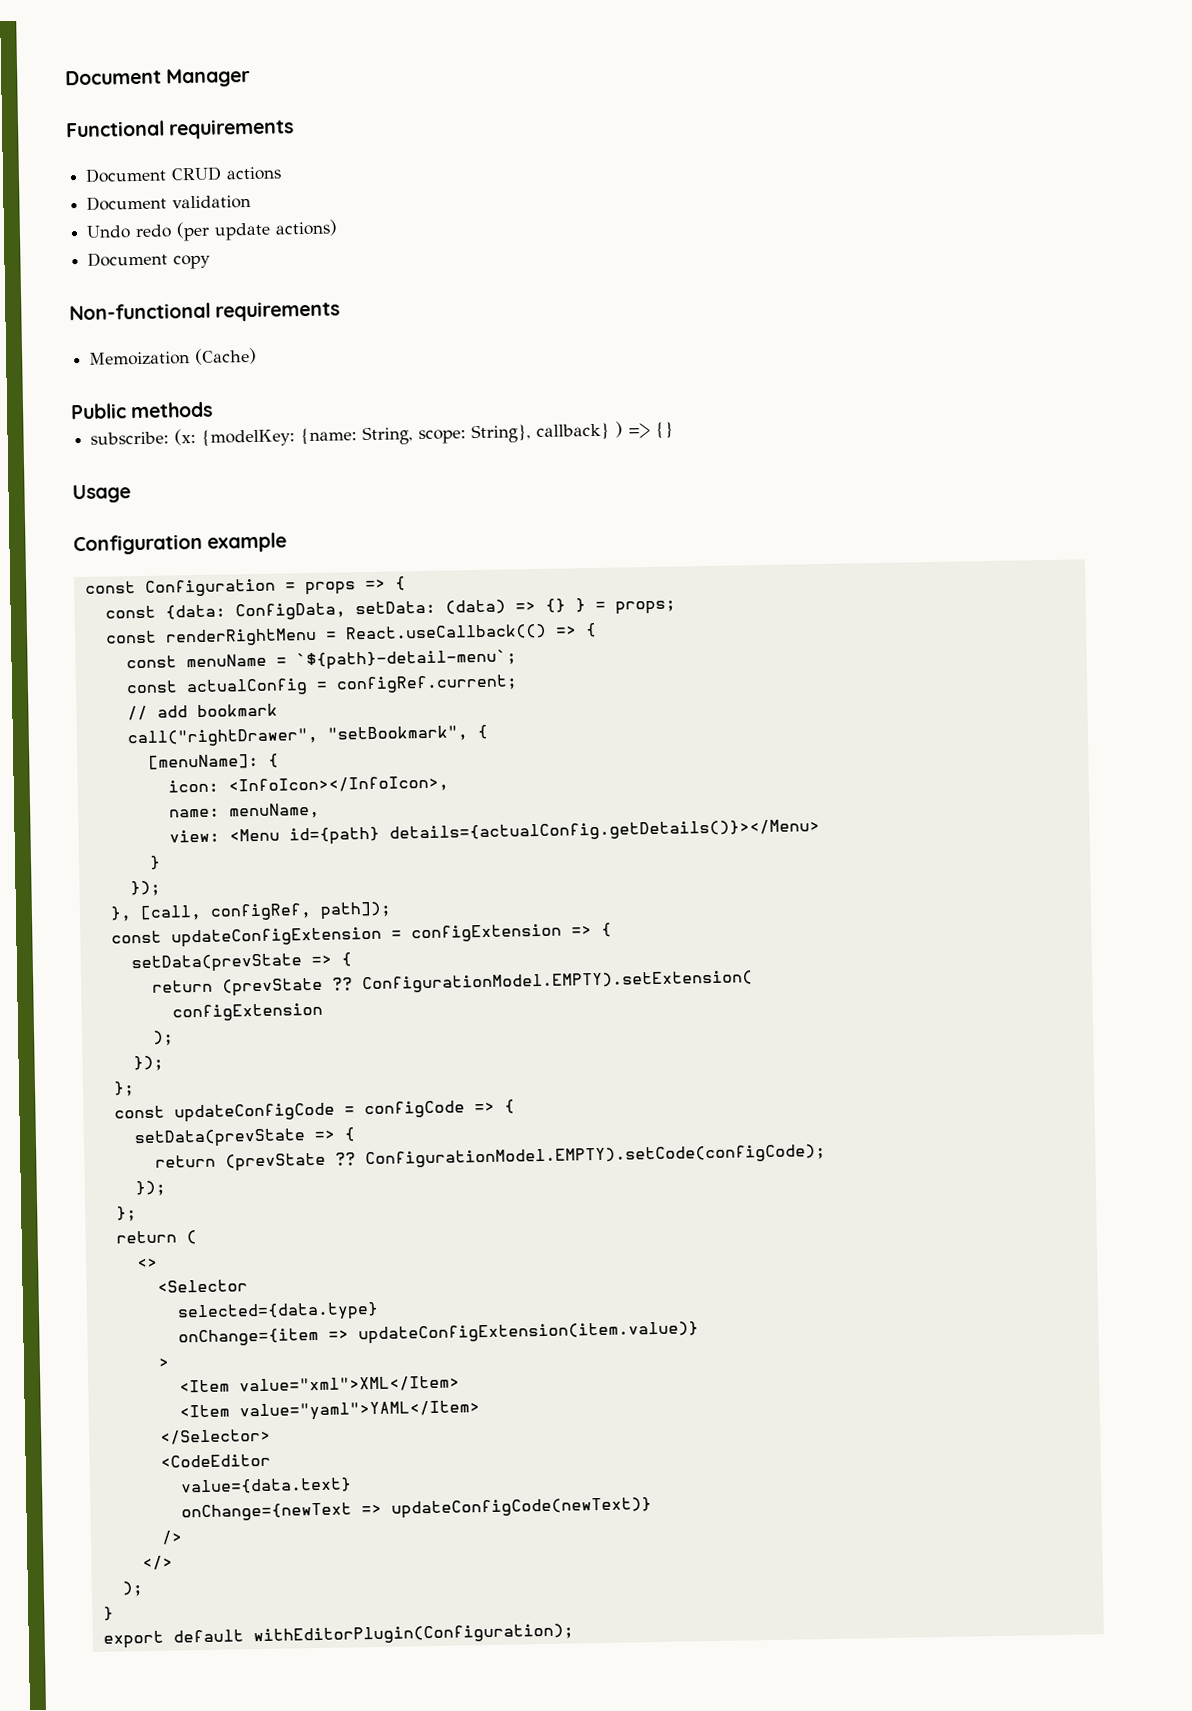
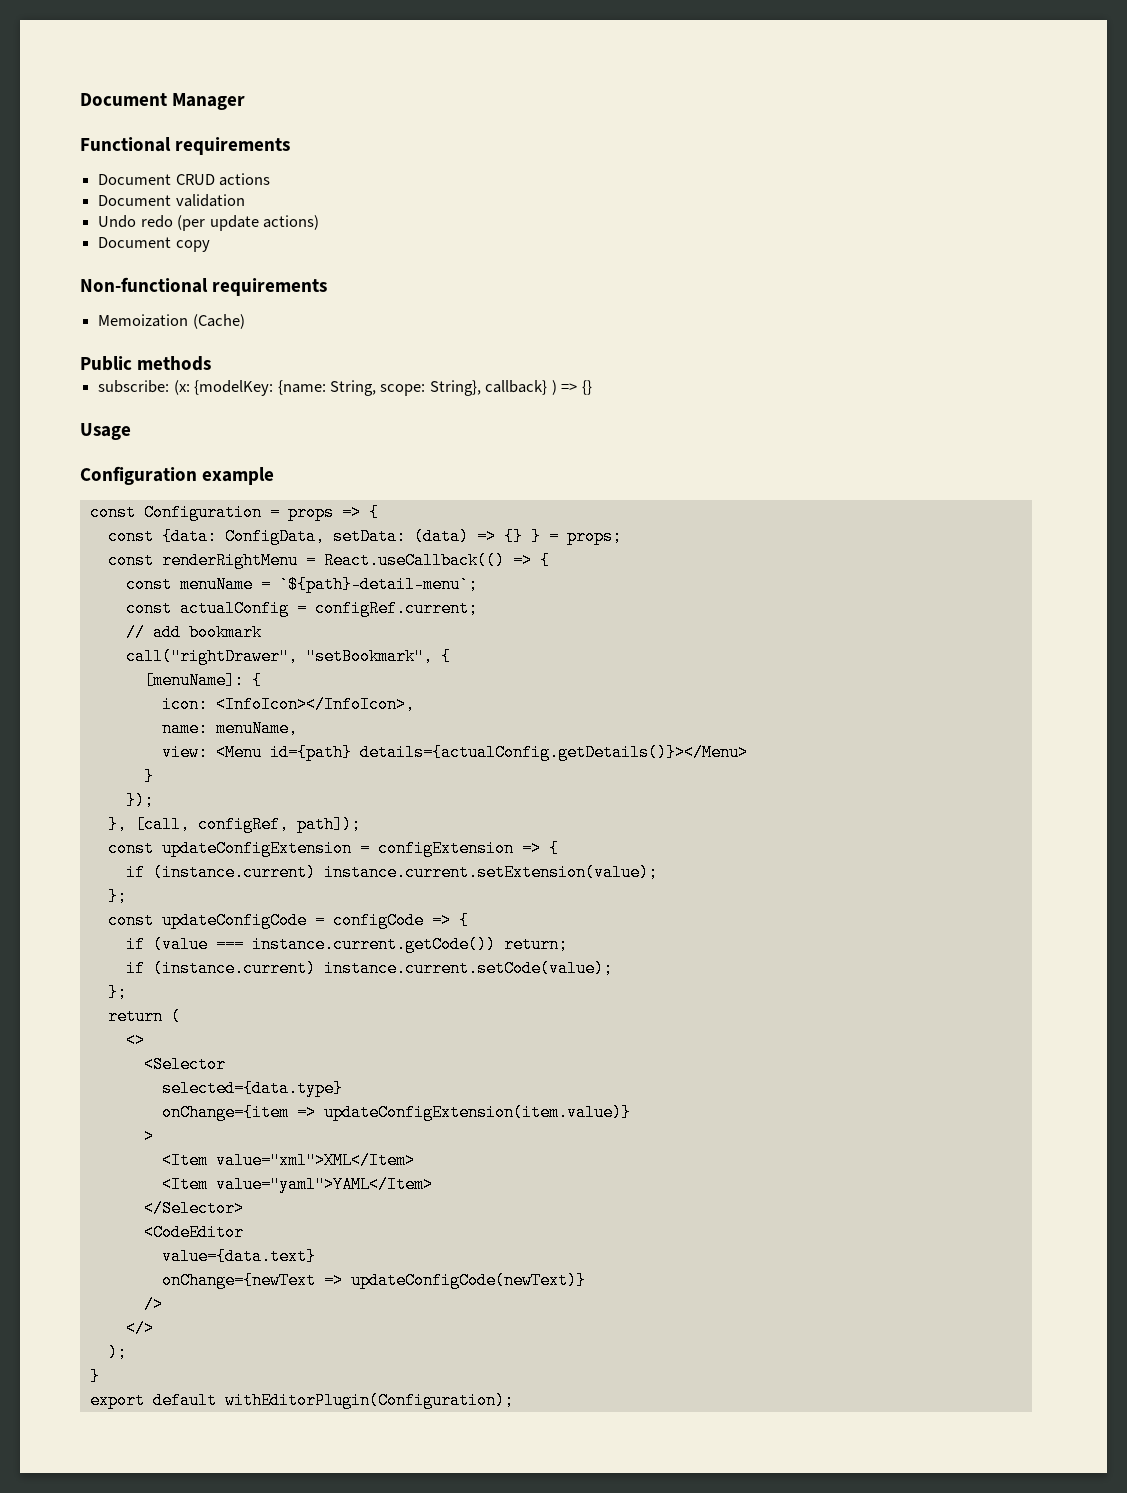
  const updateConfigExtension = configExtension => {
- setData(prevState => {
- return (prevState ?? ConfigurationModel.EMPTY).setExtension(
- configExtension
- );
- });
+ if (instance.current) instance.current.setExtension(value);
  const updateConfigCode = configCode => {
- setData(prevState => {
- return (prevState ?? ConfigurationModel.EMPTY).setCode(configCode);
- });
+ if (value === instance.current.getCode()) return;
+ if (instance.current) instance.current.setCode(value);

